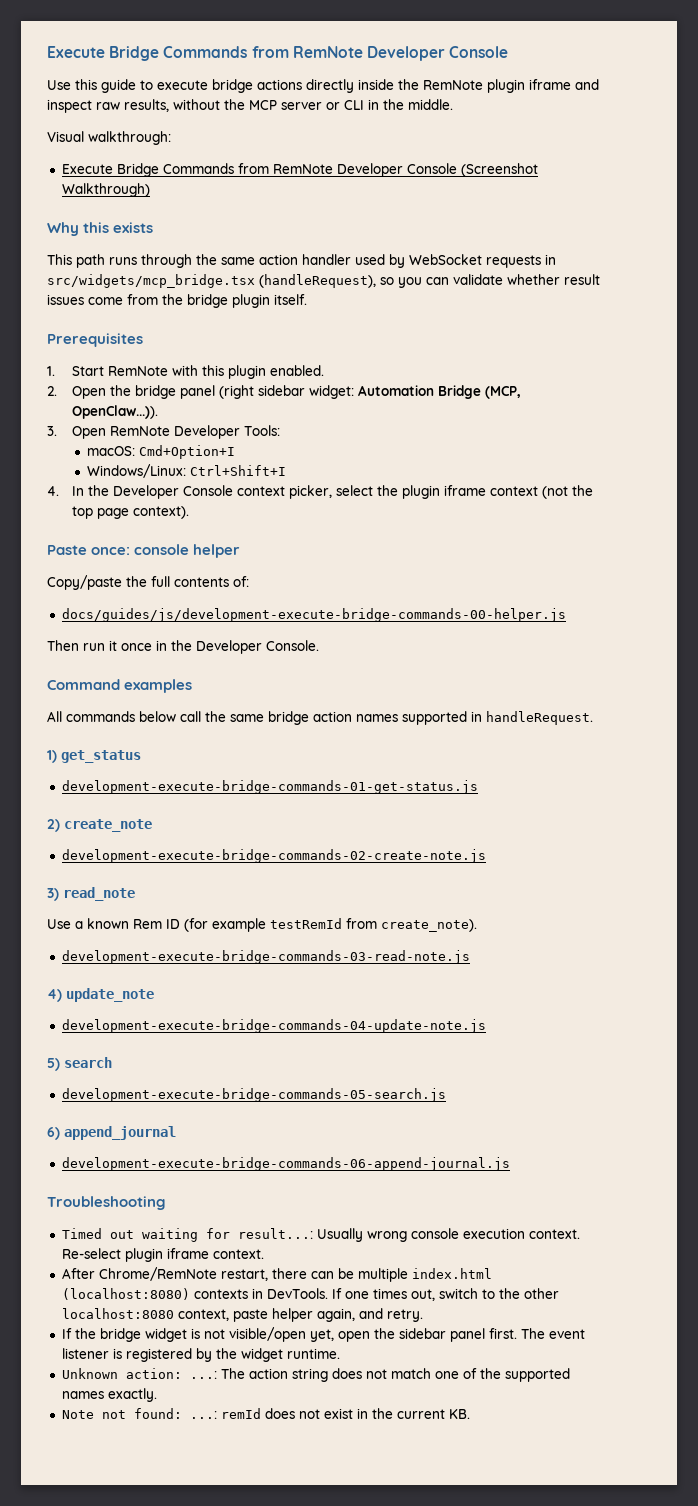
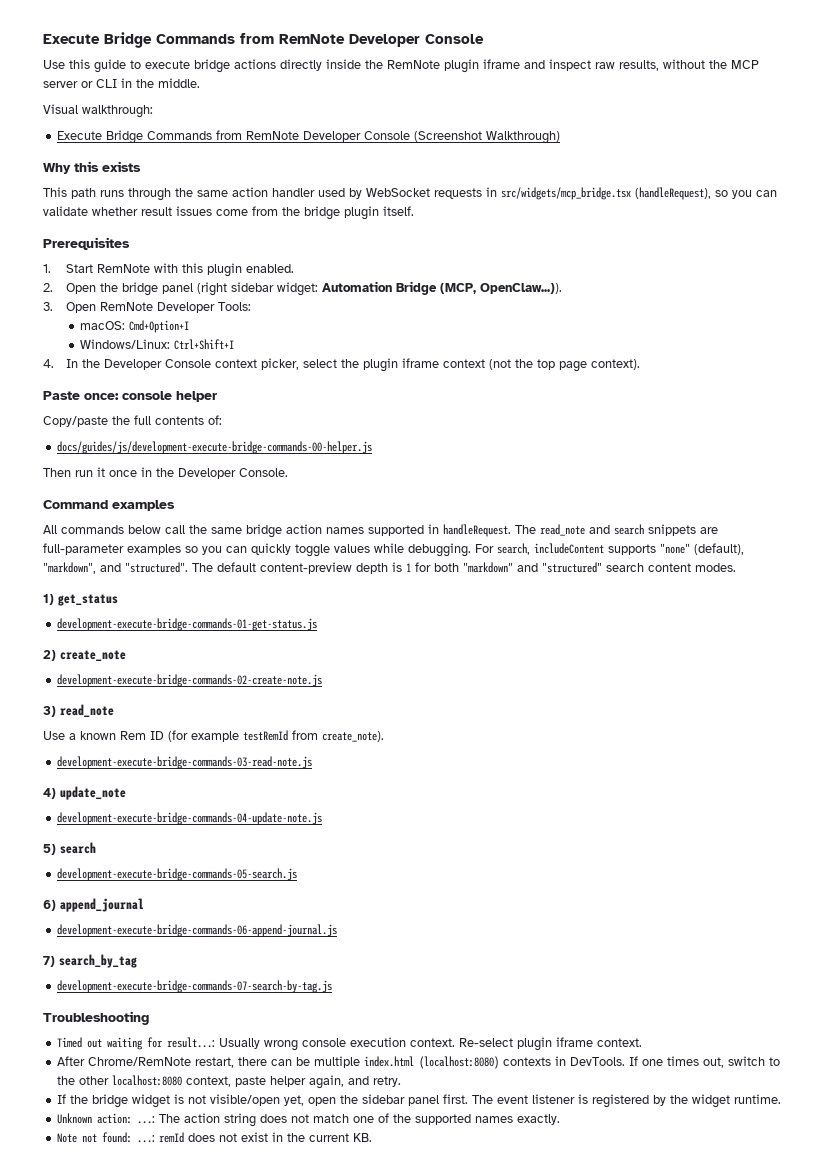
+ The read_note and search snippets are full-parameter examples so you can quickly toggle values while debugging. For search, includeContent supports "none" (default), "markdown", and "structured". The default content-preview depth is 1 for both "markdown" and "structured" search content modes.
+ 7) search_by_tag
+ development-execute-bridge-commands-07-search-by-tag.js

